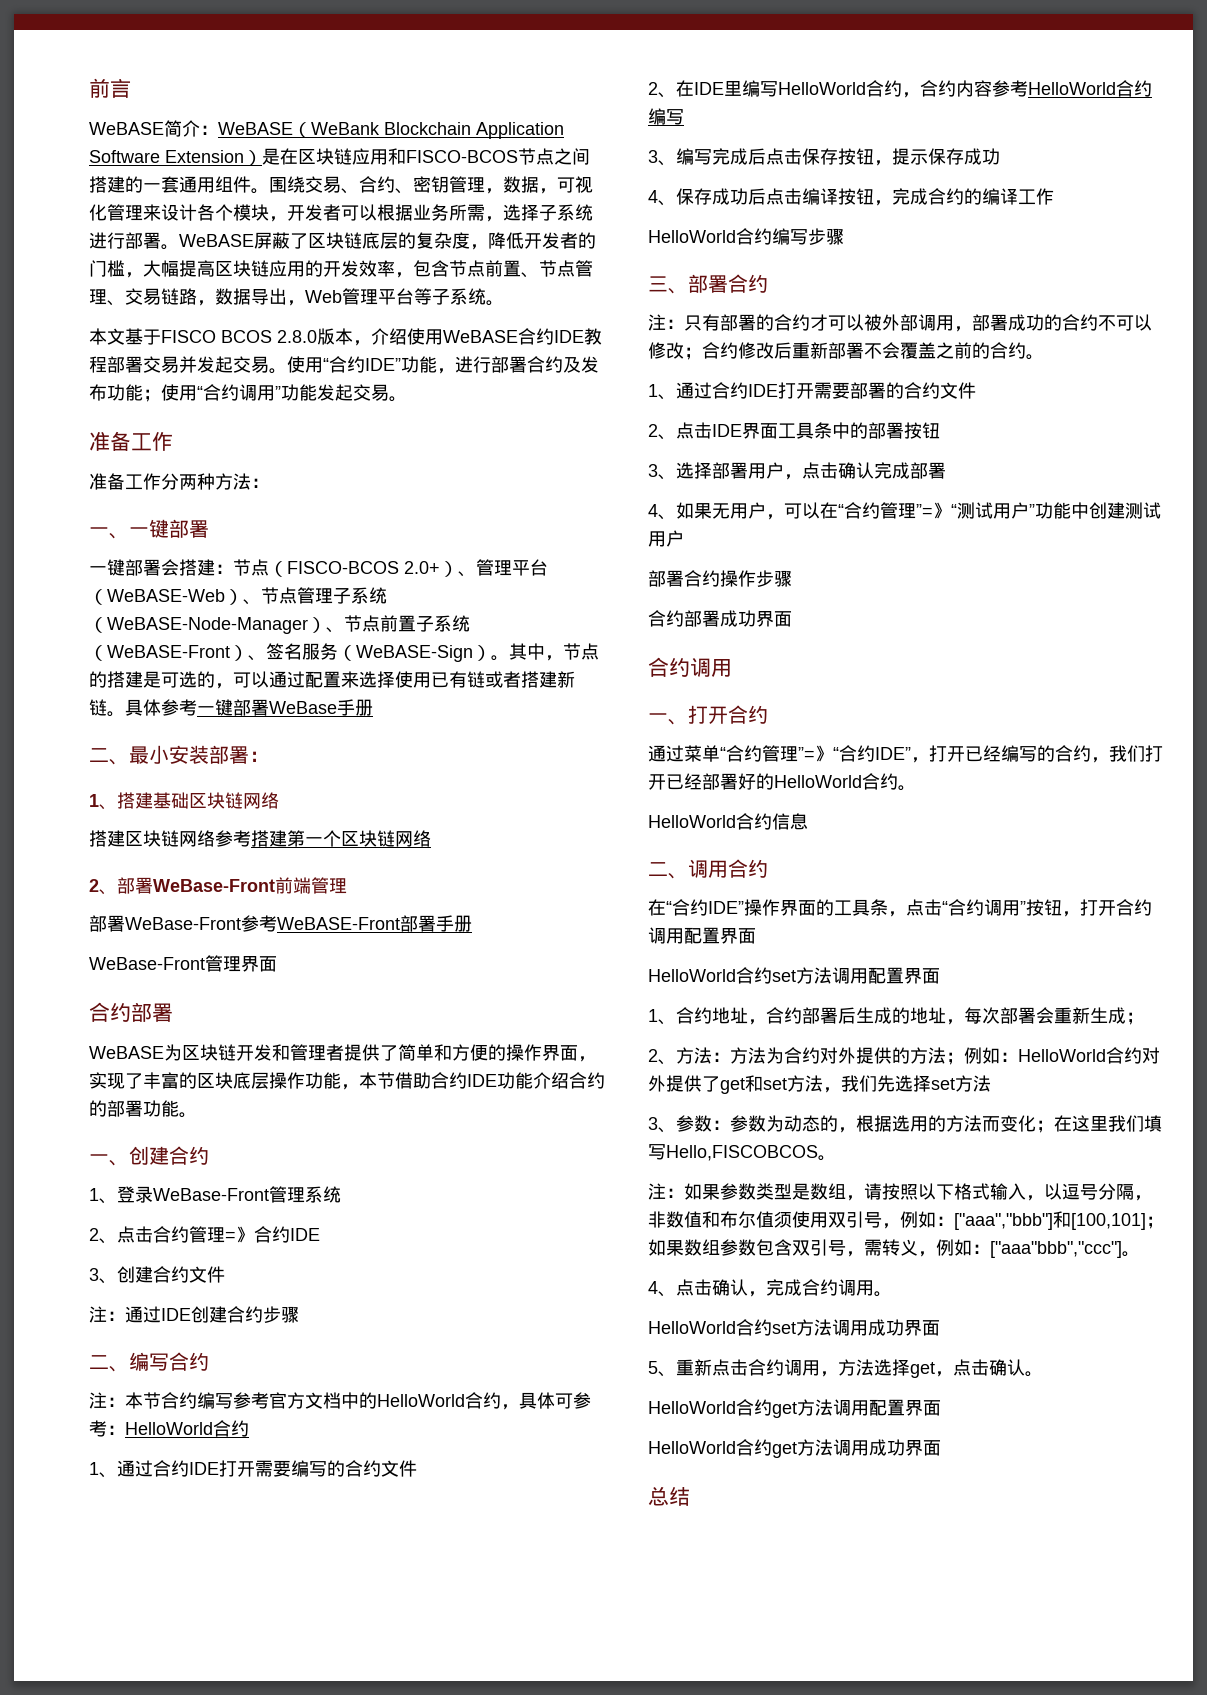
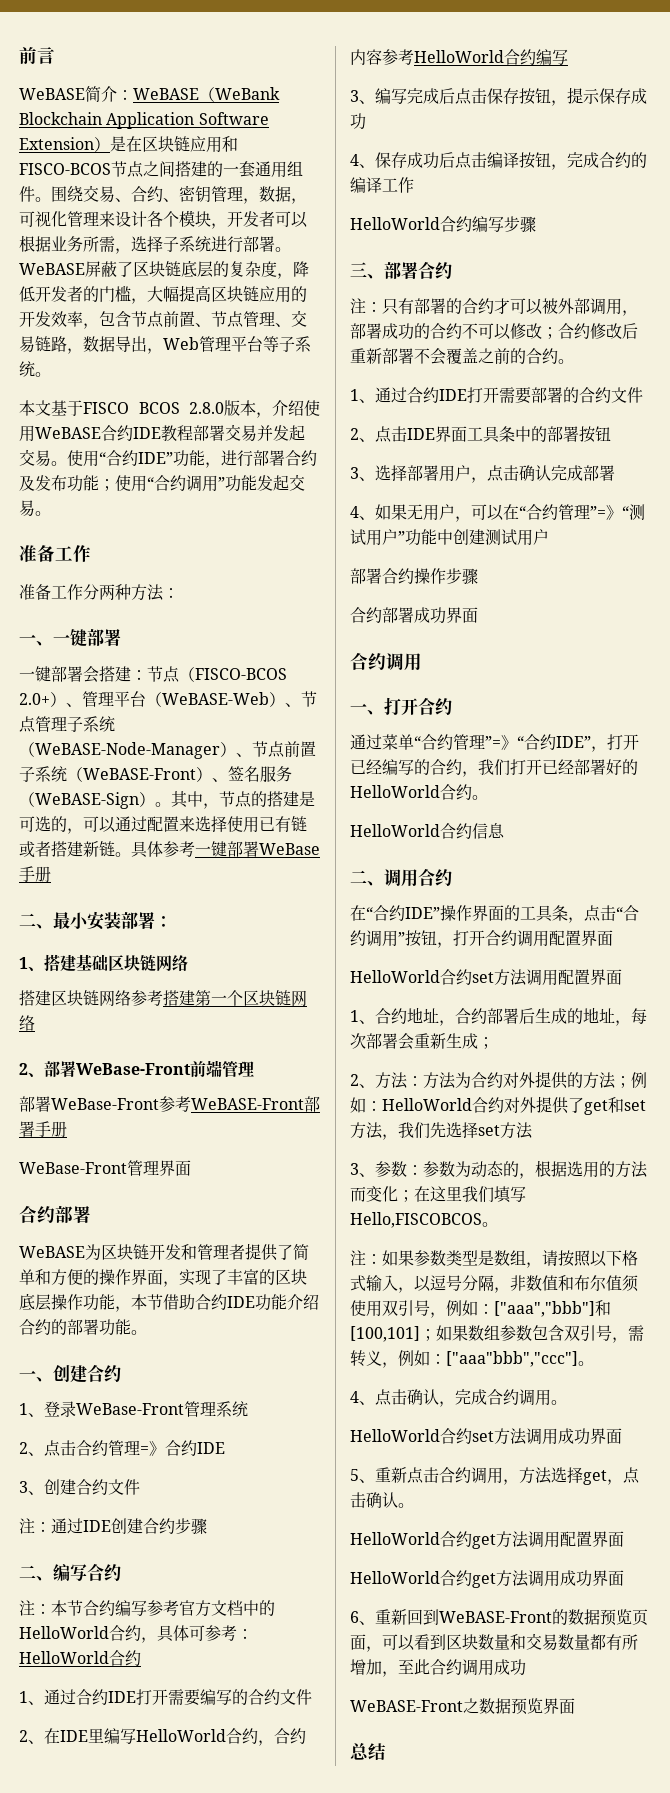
+ 6、重新回到WeBASE-Front的数据预览页面，可以看到区块数量和交易数量都有所增加，至此合约调用成功
+ WeBASE-Front之数据预览界面

